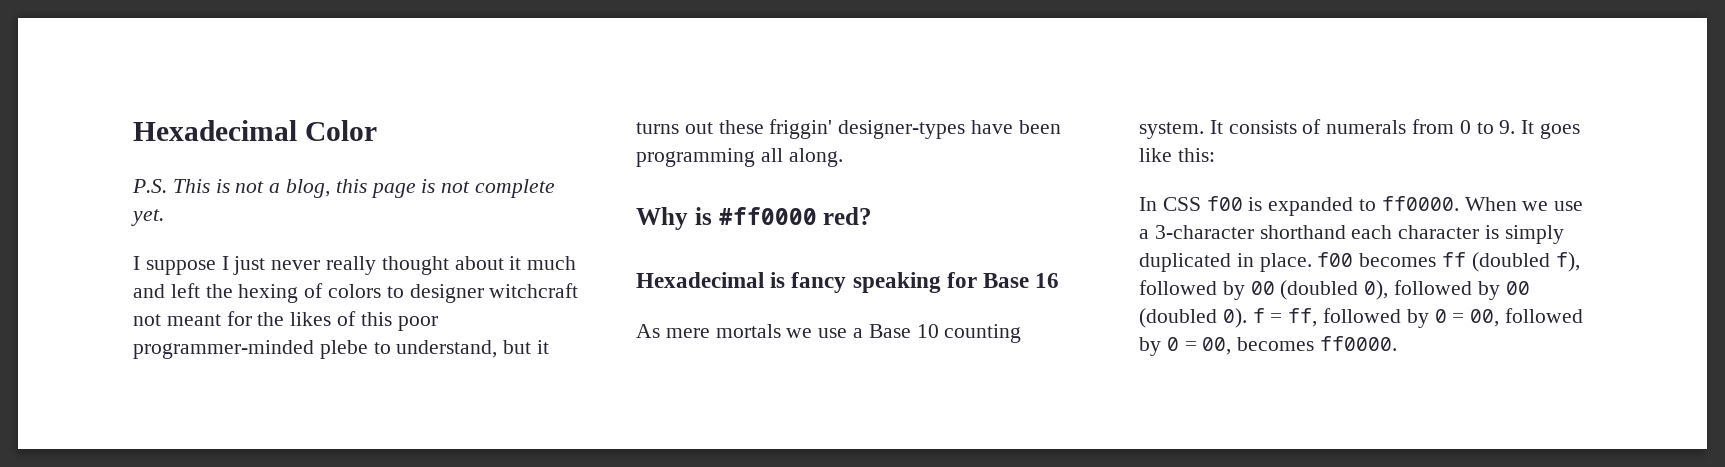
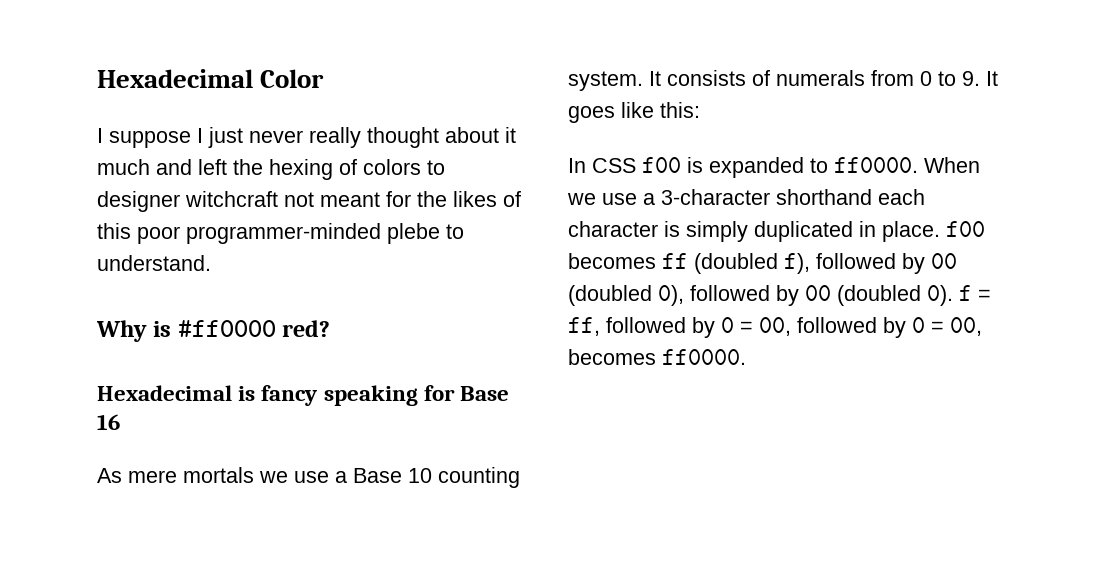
- P.S. This is not a blog, this page is not complete yet.
- I suppose I just never really thought about it much and left the hexing of colors to designer witchcraft not meant for the likes of this poor programmer-minded plebe to understand, but it turns out these friggin' designer-types have been programming all along.
+ I suppose I just never really thought about it much and left the hexing of colors to designer witchcraft not meant for the likes of this poor programmer-minded plebe to understand.

